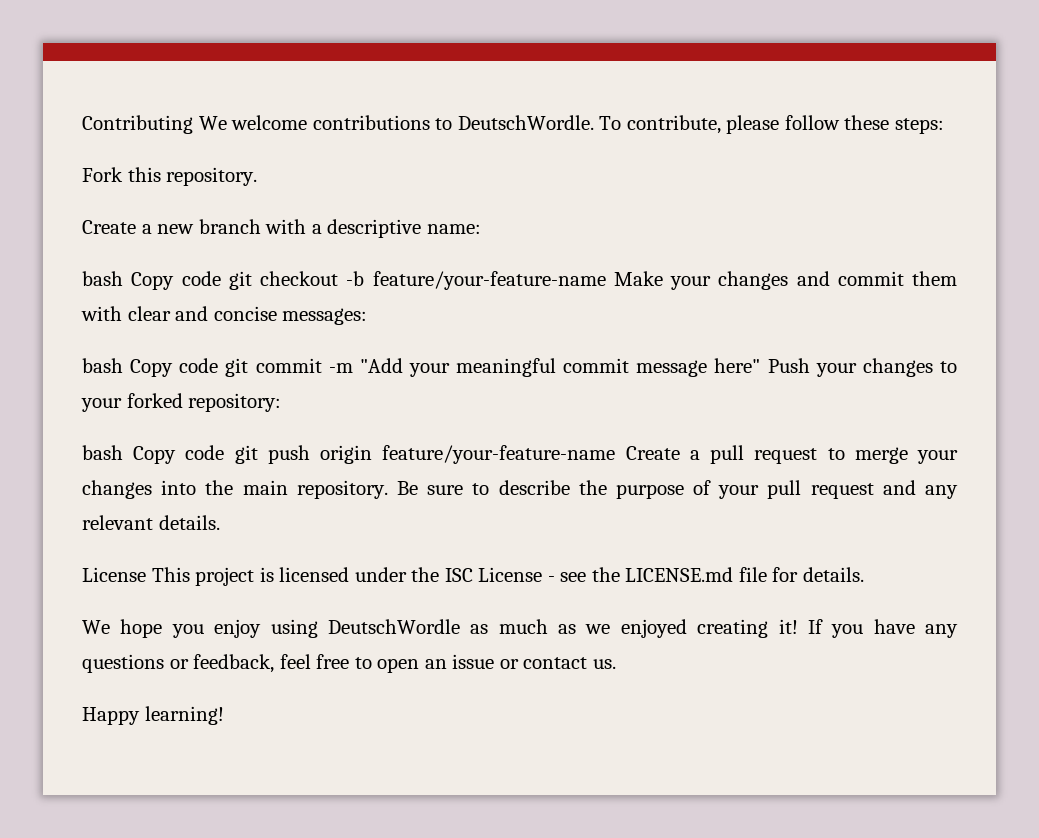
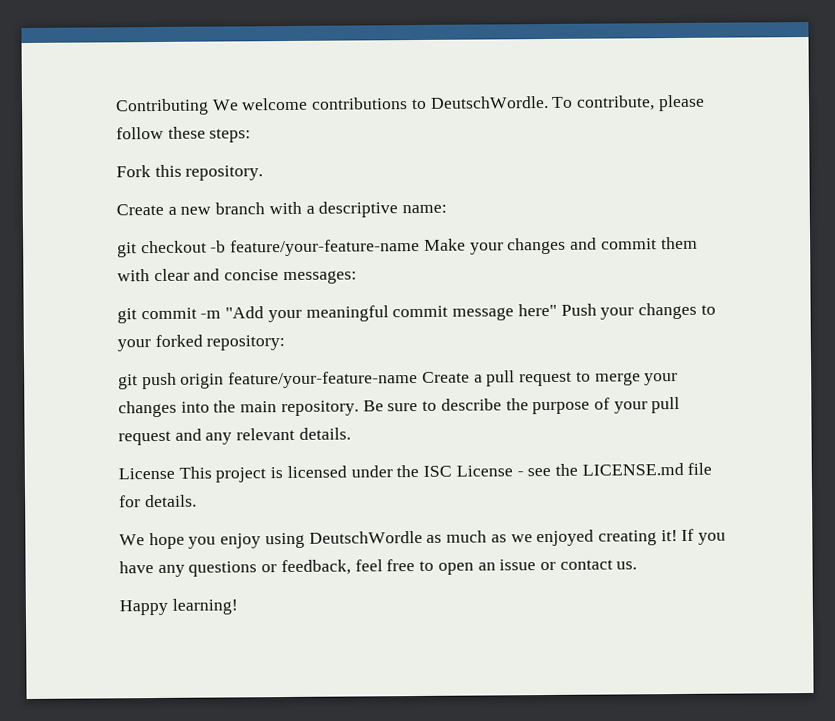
- bash Copy code git checkout -b feature/your-feature-name Make your changes and commit them with clear and concise messages:
+ git checkout -b feature/your-feature-name Make your changes and commit them with clear and concise messages:
- bash Copy code git commit -m "Add your meaningful commit message here" Push your changes to your forked repository:
+ git commit -m "Add your meaningful commit message here" Push your changes to your forked repository:
- bash Copy code git push origin feature/your-feature-name Create a pull request to merge your changes into the main repository.
+ git push origin feature/your-feature-name Create a pull request to merge your changes into the main repository.

